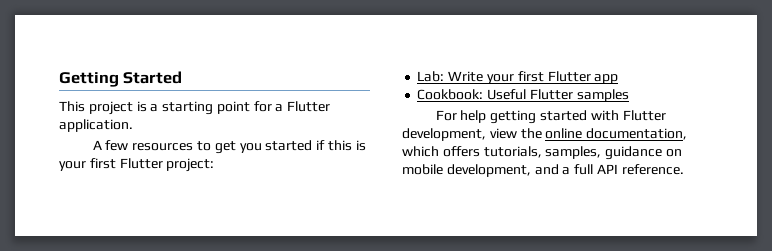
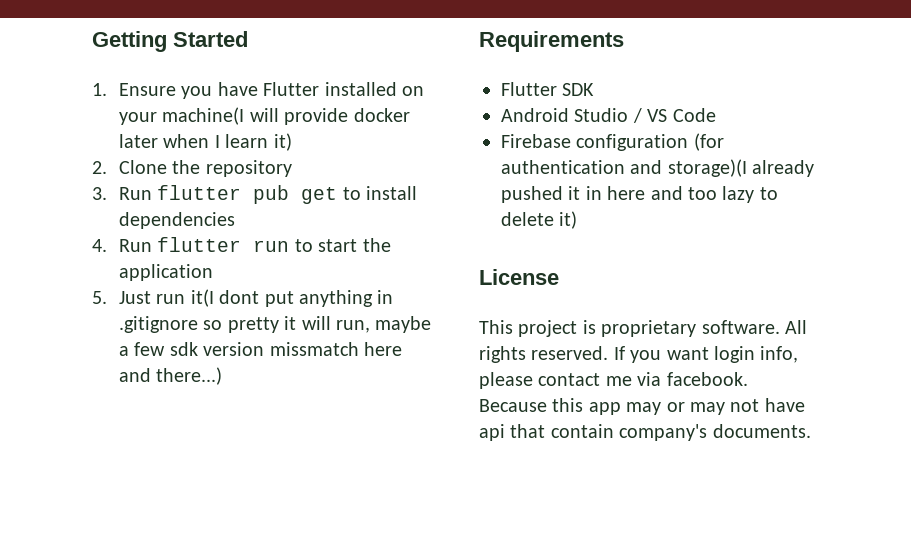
- This project is a starting point for a Flutter application.
- A few resources to get you started if this is your first Flutter project:
- Lab: Write your first Flutter app
- Cookbook: Useful Flutter samples
- For help getting started with Flutter development, view the online documentation, which offers tutorials, samples, guidance on mobile development, and a full API reference.
+ 1. Ensure you have Flutter installed on your machine(I will provide docker later when I learn it)
+ 2. Clone the repository
+ 3. Run flutter pub get to install dependencies
+ 4. Run flutter run to start the application
+ 5. Just run it(I dont put anything in .gitignore so pretty it will run, maybe a few sdk version missmatch here and there...)
+ Requirements
+ Flutter SDK
+ Android Studio / VS Code
+ Firebase configuration (for authentication and storage)(I already pushed it in here and too lazy to delete it)
+ License
+ This project is proprietary software. All rights reserved. If you want login info, please contact me via facebook. Because this app may or may not have api that contain company's documents.

